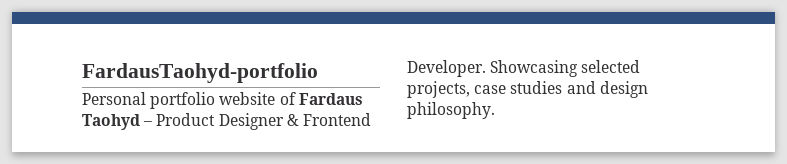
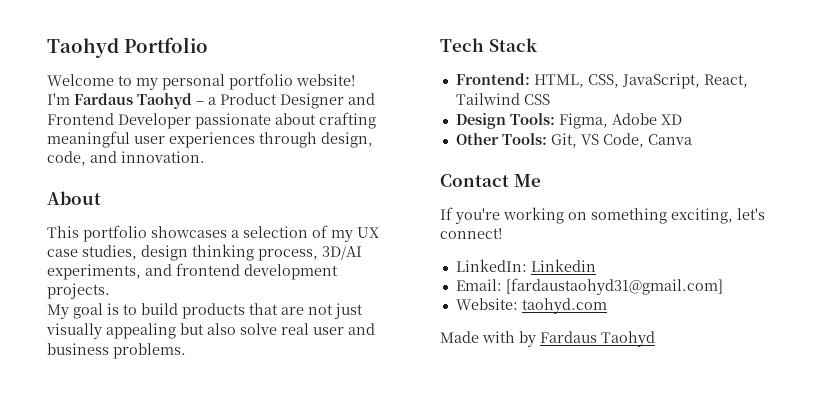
- FardausTaohyd-portfolio
- Personal portfolio website of Fardaus Taohyd – Product Designer & Frontend Developer. Showcasing selected projects, case studies and design philosophy.
+ Taohyd Portfolio
+ Welcome to my personal portfolio website!
+ I'm Fardaus Taohyd – a Product Designer and Frontend Developer passionate about crafting meaningful user experiences through design, code, and innovation.
+ About
+ This portfolio showcases a selection of my UX case studies, design thinking process, 3D/AI experiments, and frontend development projects.
+ My goal is to build products that are not just visually appealing but also solve real user and business problems.
+ Tech Stack
+ Frontend: HTML, CSS, JavaScript, React, Tailwind CSS
+ Design Tools: Figma, Adobe XD
+ Other Tools: Git, VS Code, Canva
+ Contact Me
+ If you're working on something exciting, let's connect!
+ LinkedIn: Linkedin
+ Email: [fardaustaohyd31@gmail.com]
+ Website: taohyd.com
+ Made with by Fardaus Taohyd

